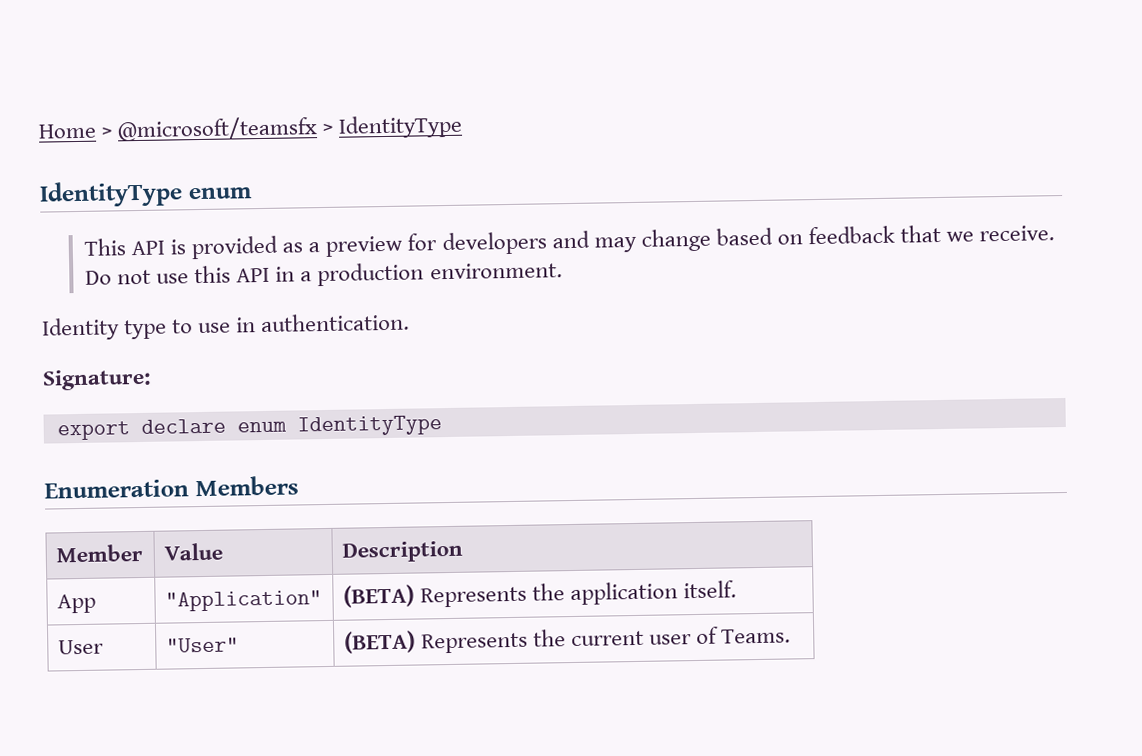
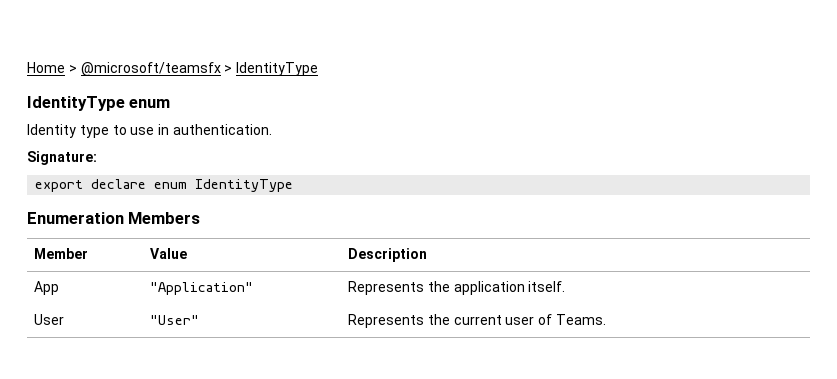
- This API is provided as a preview for developers and may change based on feedback that we receive. Do not use this API in a production environment.
- App | "Application" | (BETA) Represents the application itself.
+ App | "Application" | Represents the application itself.
- User | "User" | (BETA) Represents the current user of Teams.
+ User | "User" | Represents the current user of Teams.

